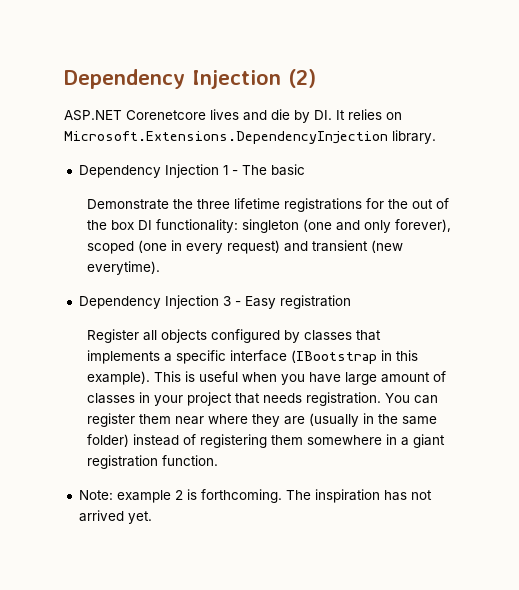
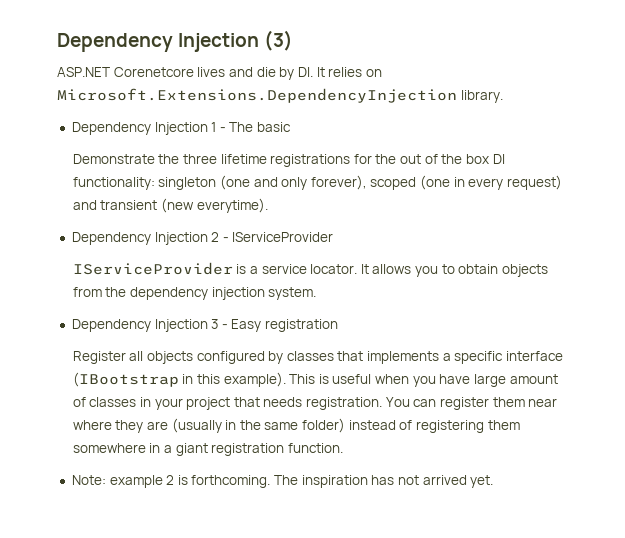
- Dependency Injection (2)
+ Dependency Injection (3)
+ Dependency Injection 2 - IServiceProvider
+ IServiceProvider is a service locator. It allows you to obtain objects from the dependency injection system.

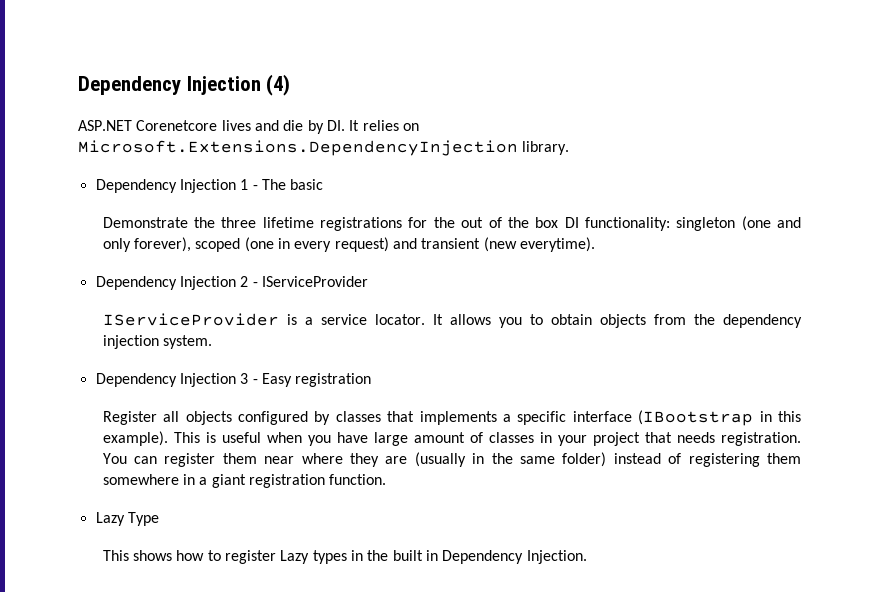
- Dependency Injection (3)
+ Dependency Injection (4)
- Note: example 2 is forthcoming. The inspiration has not arrived yet.
+ Lazy Type
+ This shows how to register Lazy types in the built in Dependency Injection.

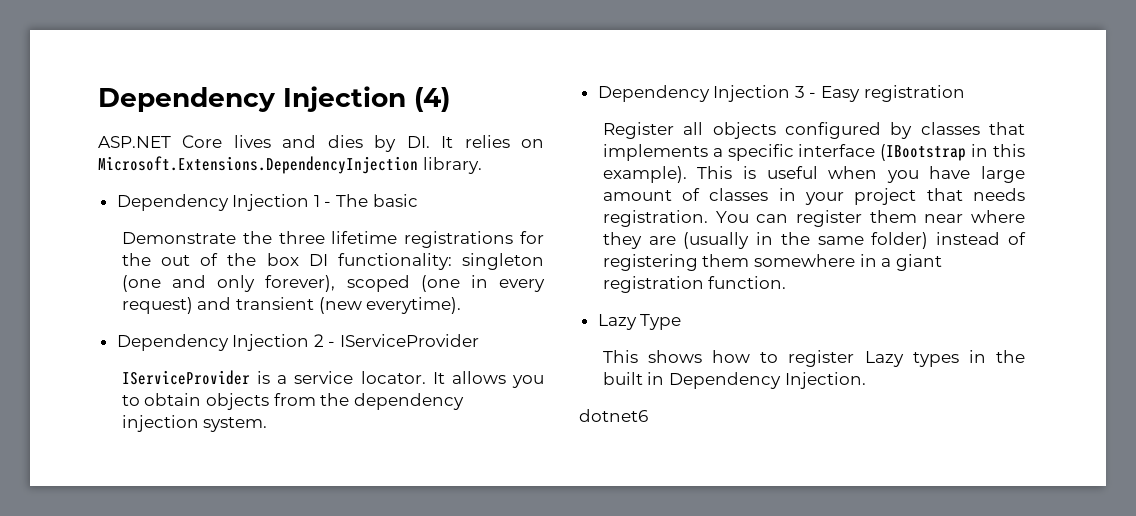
- ASP.NET Corenetcore lives and die by DI. It relies on Microsoft.Extensions.DependencyInjection library.
+ ASP.NET Core lives and dies by DI. It relies on Microsoft.Extensions.DependencyInjection library.
+ dotnet6

